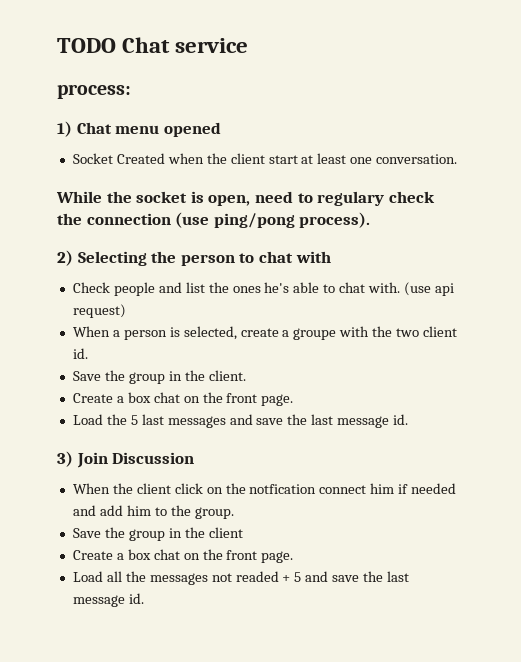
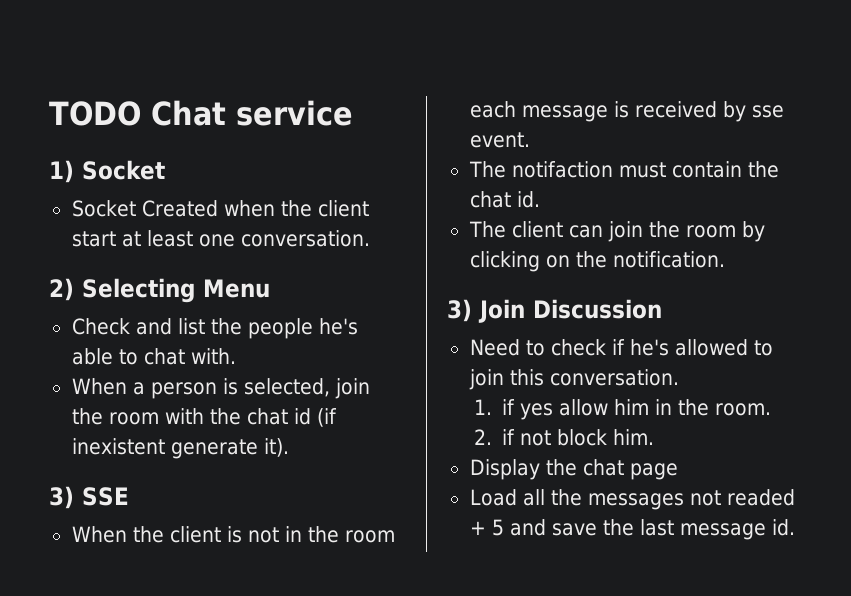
- process:
- 1) Chat menu opened
+ 1) Socket
- While the socket is open, need to regulary check the connection (use ping/pong process).
- 2) Selecting the person to chat with
+ 2) Selecting Menu
- Check people and list the ones he's able to chat with. (use api request)
+ Check and list the people he's able to chat with.
- When a person is selected, create a groupe with the two client id.
- Save the group in the client.
- Create a box chat on the front page.
- Load the 5 last messages and save the last message id.
+ When a person is selected, join the room with the chat id (if inexistent generate it).
+ 3) SSE
+ When the client is not in the room each message is received by sse event.
+ The notifaction must contain the chat id.
+ The client can join the room by clicking on the notification.
  3) Join Discussion
- When the client click on the notfication connect him if needed and add him to the group.
- Save the group in the client
- Create a box chat on the front page.
+ Need to check if he's allowed to join this conversation.
+ 1. if yes allow him in the room.
+ 2. if not block him.
+ Display the chat page

